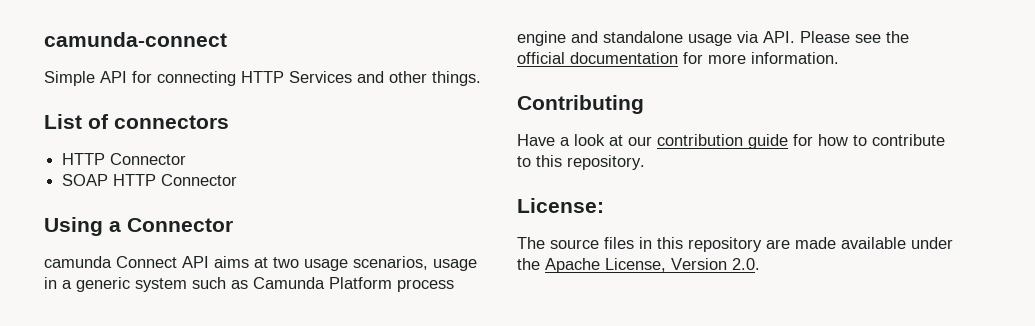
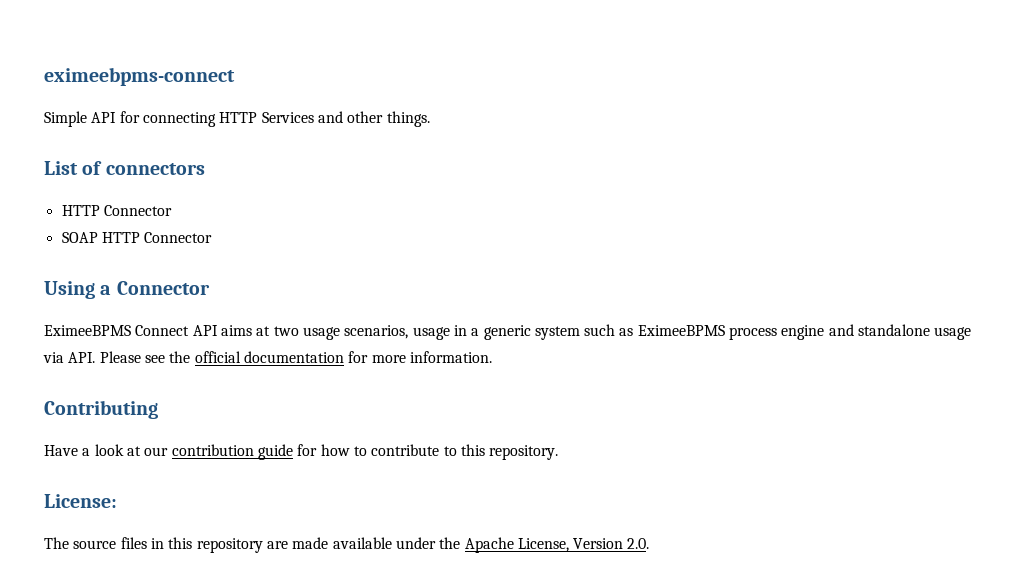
- camunda-connect
+ eximeebpms-connect
- camunda Connect API aims at two usage scenarios, usage in a generic system such as Camunda Platform process engine and standalone usage via API. Please see the official documentation for more information.
+ EximeeBPMS Connect API aims at two usage scenarios, usage in a generic system such as EximeeBPMS process engine and standalone usage via API. Please see the official documentation for more information.

